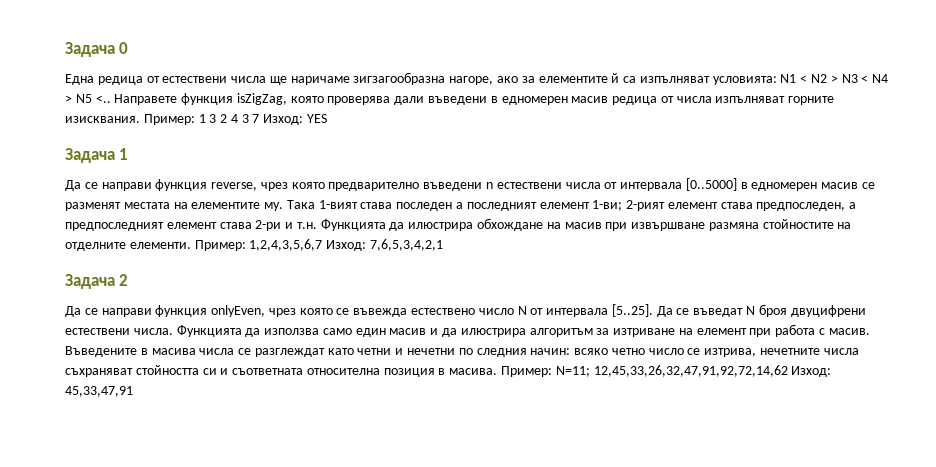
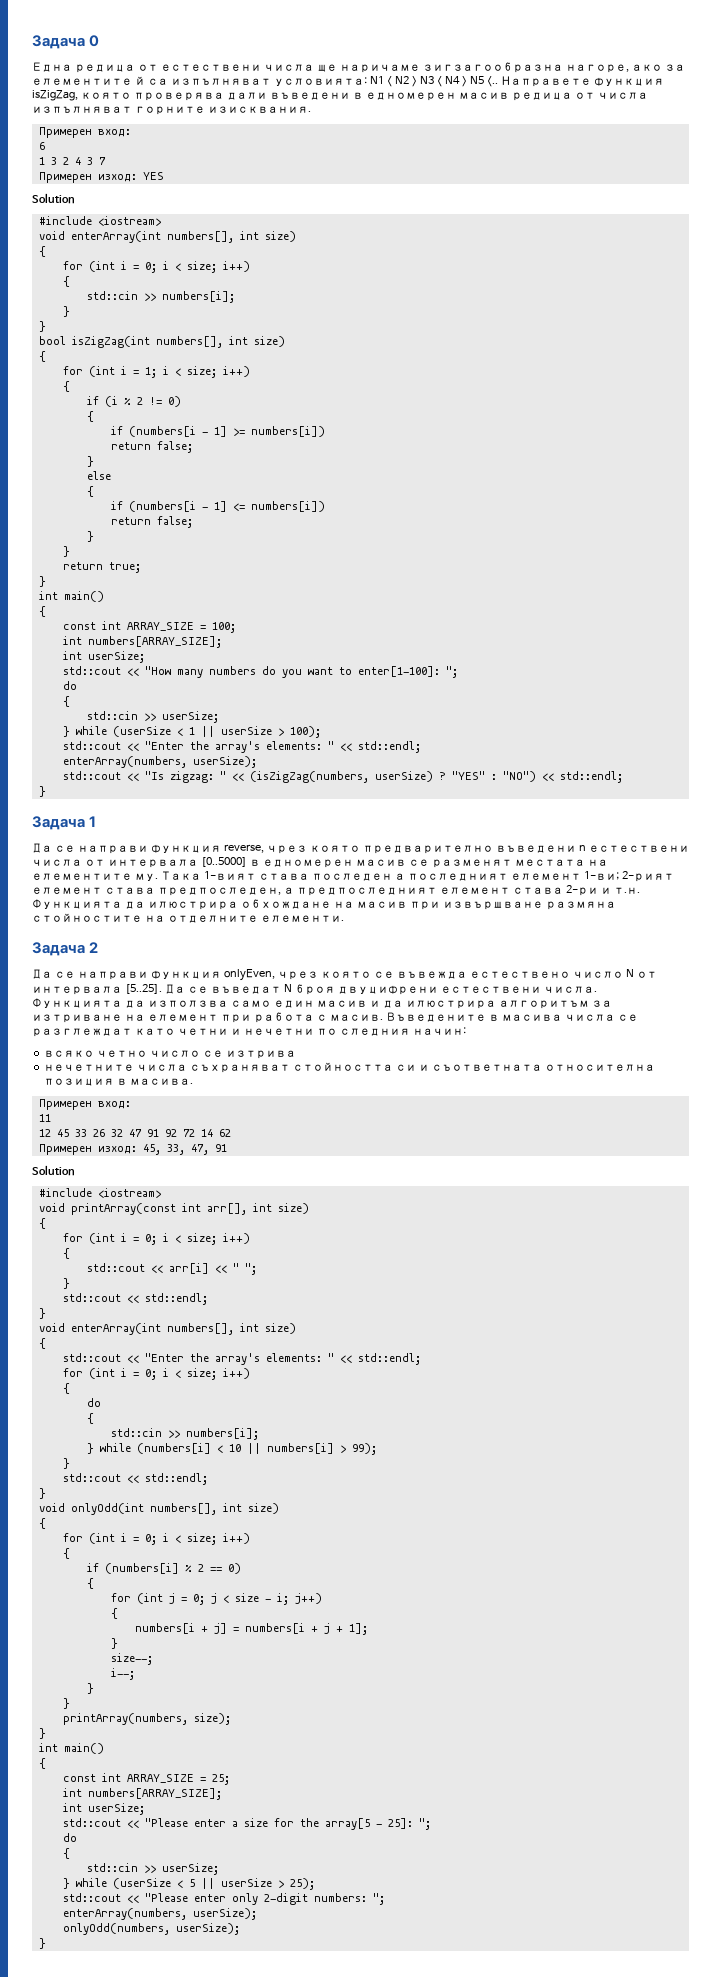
- Направете функция isZigZag, която проверява дали въведени в едномерен масив редица от числа изпълняват горните изисквания. Пример: 1 3 2 4 3 7 Изход: YES
+ Направете функция isZigZag, която проверява дали въведени в едномерен масив редица от числа изпълняват горните изисквания.
+ Примерен вход:
+ 6
+ 1 3 2 4 3 7
+ Примерен изход: YES
+ Solution
+ #include <iostream>
+ void enterArray(int numbers[], int size)
+ {
+ for (int i = 0; i < size; i++)
+ {
+ std::cin >> numbers[i];
+ }
+ }
+ bool isZigZag(int numbers[], int size)
+ {
+ for (int i = 1; i < size; i++)
+ {
+ if (i % 2 != 0)
+ {
+ if (numbers[i - 1] >= numbers[i])
+ return false;
+ }
+ else
+ {
+ if (numbers[i - 1] <= numbers[i])
+ return false;
+ }
+ }
+ return true;
+ }
+ int main()
+ {
+ const int ARRAY_SIZE = 100;
+ int numbers[ARRAY_SIZE];
+ int userSize;
+ std::cout << "How many numbers do you want to enter[1-100]: ";
+ do
+ {
+ std::cin >> userSize;
+ } while (userSize < 1 || userSize > 100);
+ std::cout << "Enter the array's elements: " << std::endl;
+ enterArray(numbers, userSize);
+ std::cout << "Is zigzag: " << (isZigZag(numbers, userSize) ? "YES" : "NO") << std::endl;
+ }
- Пример: 1,2,4,3,5,6,7 Изход: 7,6,5,3,4,2,1
- Въведените в масива числа се разглеждат като четни и нечетни по следния начин: всяко четно число се изтрива, нечетните числа съхраняват стойността си и съответната относителна позиция в масива. Пример: N=11; 12,45,33,26,32,47,91,92,72,14,62 Изход: 45,33,47,91
+ Въведените в масива числа се разглеждат като четни и нечетни по следния начин:
+ всяко четно число се изтрива
+ нечетните числа съхраняват стойността си и съответната относителна позиция в масива.
+ Примерен вход:
+ 11
+ 12 45 33 26 32 47 91 92 72 14 62
+ Примерен изход: 45, 33, 47, 91
+ Solution
+ #include <iostream>
+ void printArray(const int arr[], int size)
+ {
+ for (int i = 0; i < size; i++)
+ {
+ std::cout << arr[i] << " ";
+ }
+ std::cout << std::endl;
+ }
+ void enterArray(int numbers[], int size)
+ {
+ std::cout << "Enter the array's elements: " << std::endl;
+ for (int i = 0; i < size; i++)
+ {
+ do
+ {
+ std::cin >> numbers[i];
+ } while (numbers[i] < 10 || numbers[i] > 99);
+ }
+ std::cout << std::endl;
+ }
+ void onlyOdd(int numbers[], int size)
+ {
+ for (int i = 0; i < size; i++)
+ {
+ if (numbers[i] % 2 == 0)
+ {
+ for (int j = 0; j < size - i; j++)
+ {
+ numbers[i + j] = numbers[i + j + 1];
+ }
+ size--;
+ i--;
+ }
+ }
+ printArray(numbers, size);
+ }
+ int main()
+ {
+ const int ARRAY_SIZE = 25;
+ int numbers[ARRAY_SIZE];
+ int userSize;
+ std::cout << "Please enter a size for the array[5 - 25]: ";
+ do
+ {
+ std::cin >> userSize;
+ } while (userSize < 5 || userSize > 25);
+ std::cout << "Please enter only 2-digit numbers: ";
+ enterArray(numbers, userSize);
+ onlyOdd(numbers, userSize);
+ }

